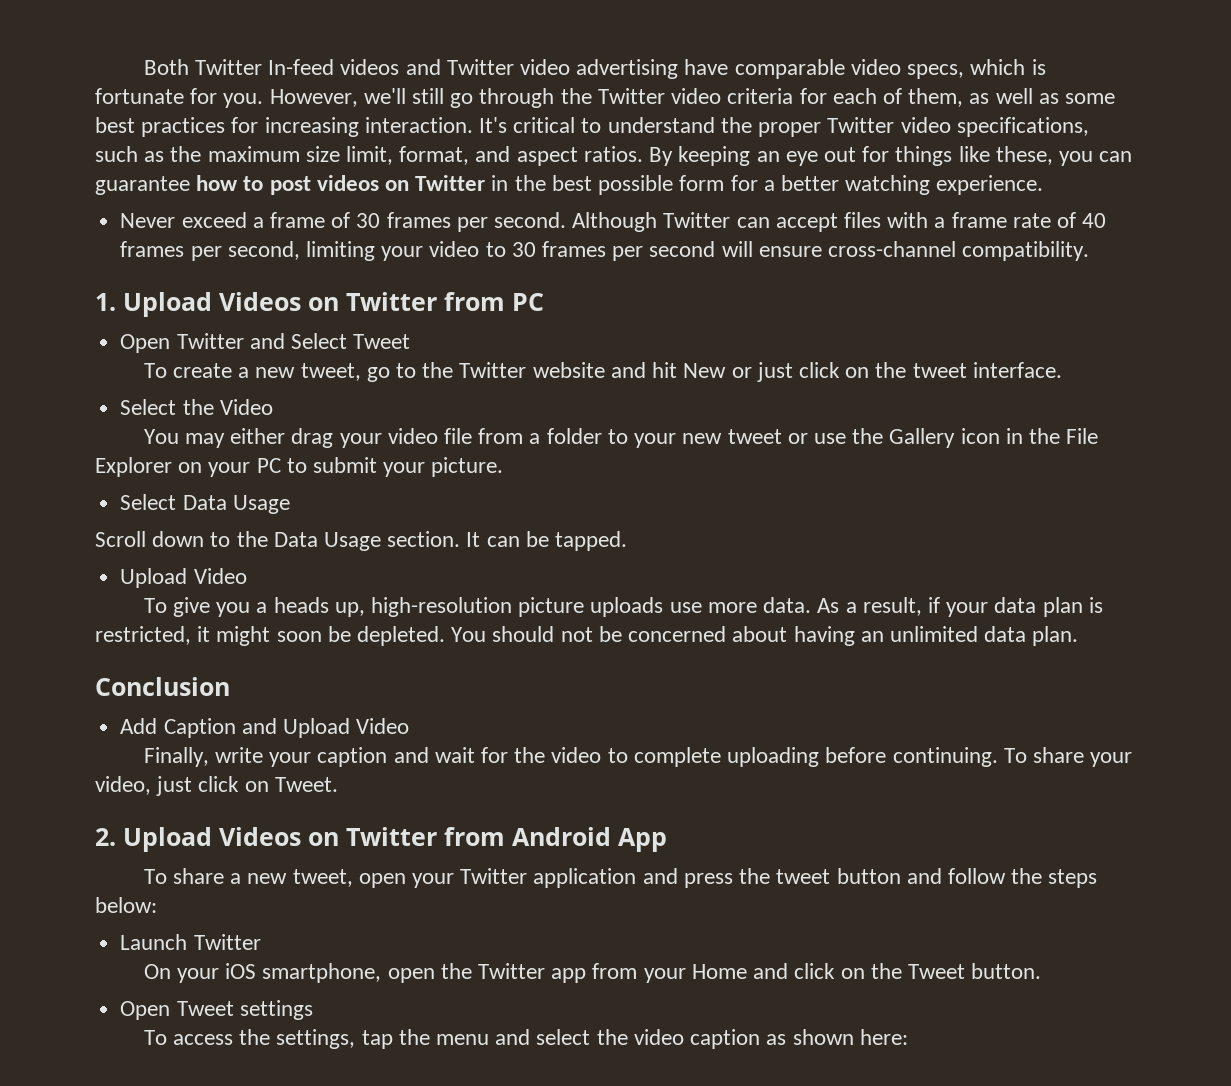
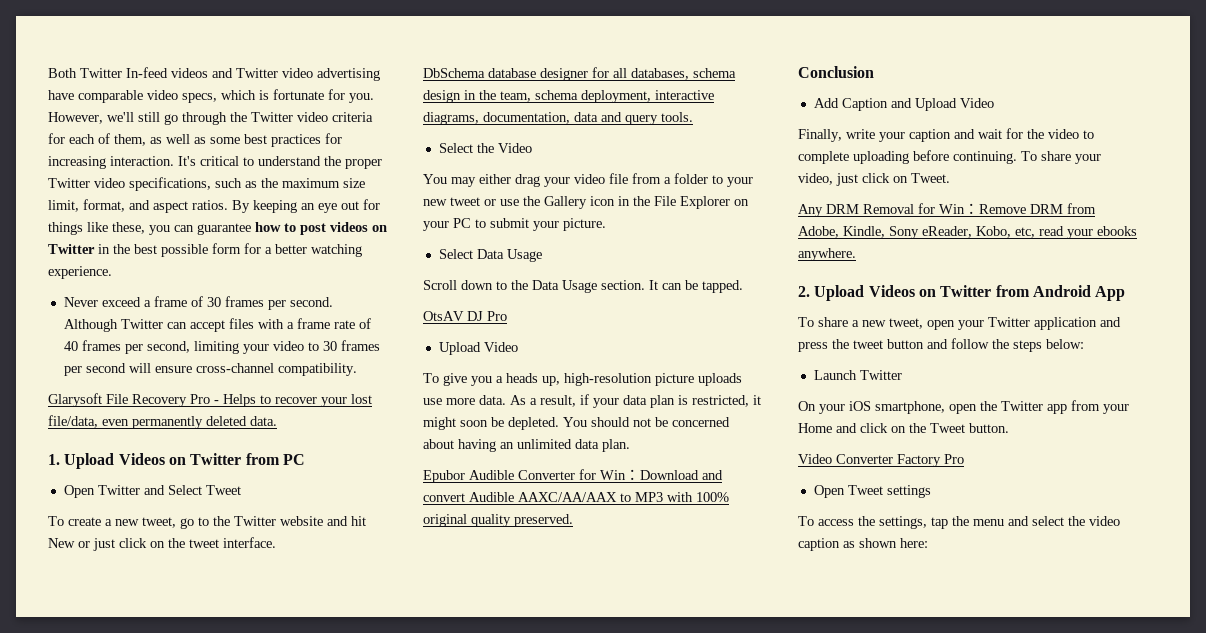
+ Glarysoft File Recovery Pro - Helps to recover your lost file/data, even permanently deleted data.
+ DbSchema database designer for all databases, schema design in the team, schema deployment, interactive diagrams, documentation, data and query tools.
+ OtsAV DJ Pro
+ Epubor Audible Converter for Win：Download and convert Audible AAXC/AA/AAX to MP3 with 100% original quality preserved.
+ Any DRM Removal for Win：Remove DRM from Adobe, Kindle, Sony eReader, Kobo, etc, read your ebooks anywhere.
+ Video Converter Factory Pro

